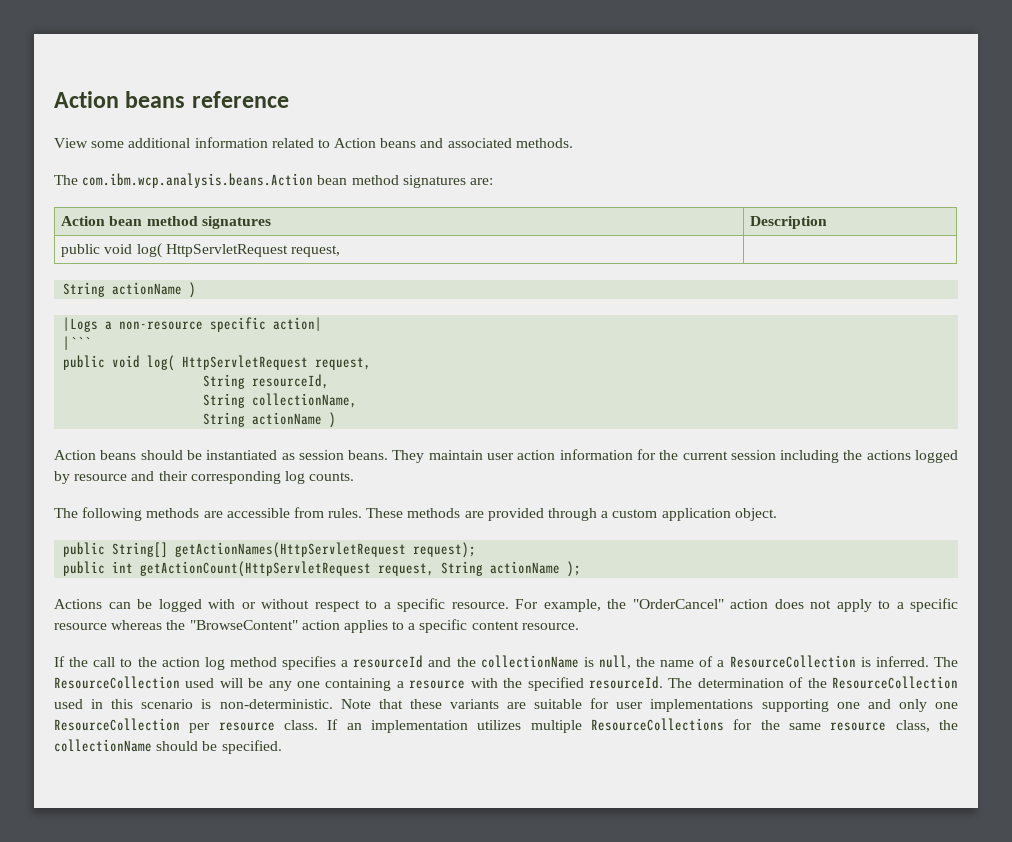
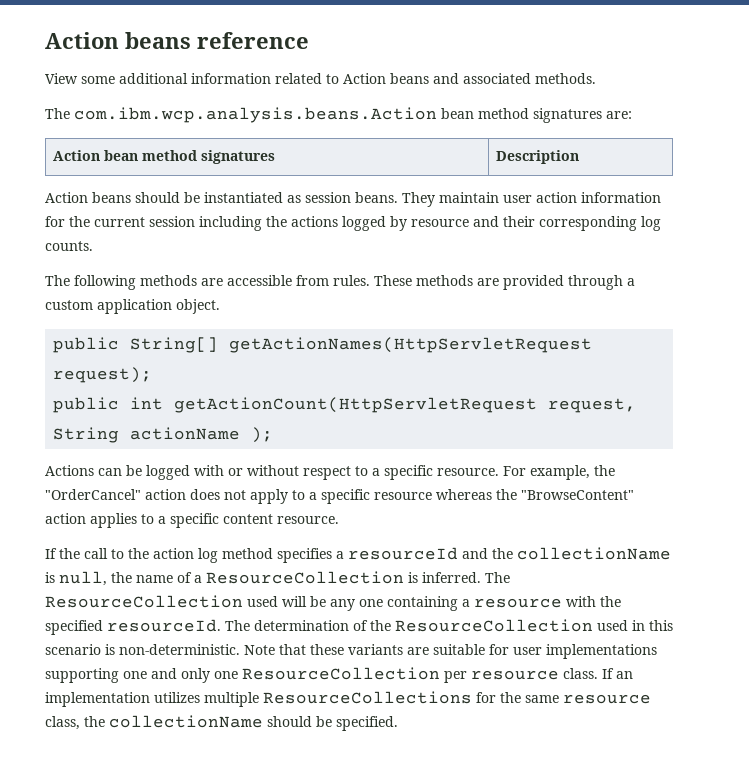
- public void log( HttpServletRequest request, |
- String actionName )
- |Logs a non-resource specific action|
- |```
- public void log( HttpServletRequest request,
- String resourceId,
- String collectionName,
- String actionName )

